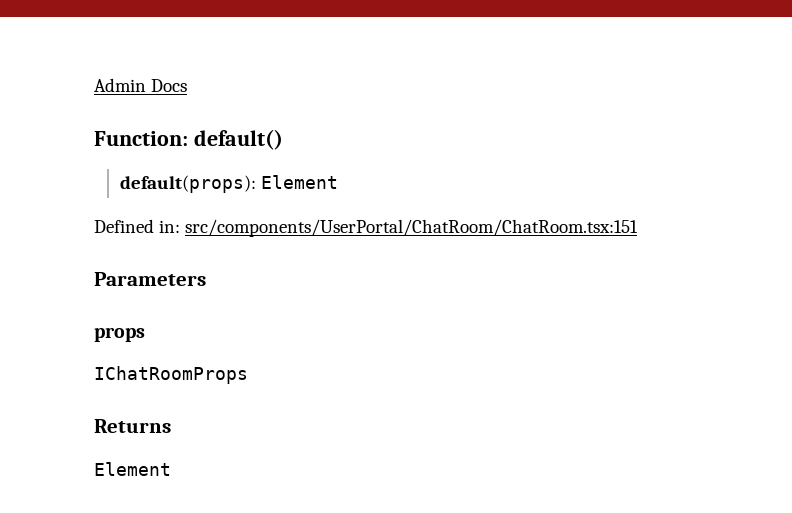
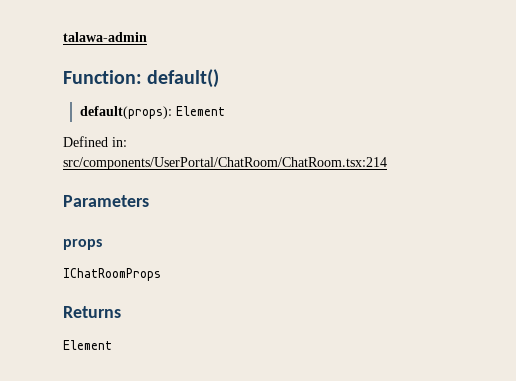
- Admin Docs
+ talawa-admin
- Defined in: src/components/UserPortal/ChatRoom/ChatRoom.tsx:151
+ Defined in: src/components/UserPortal/ChatRoom/ChatRoom.tsx:214

